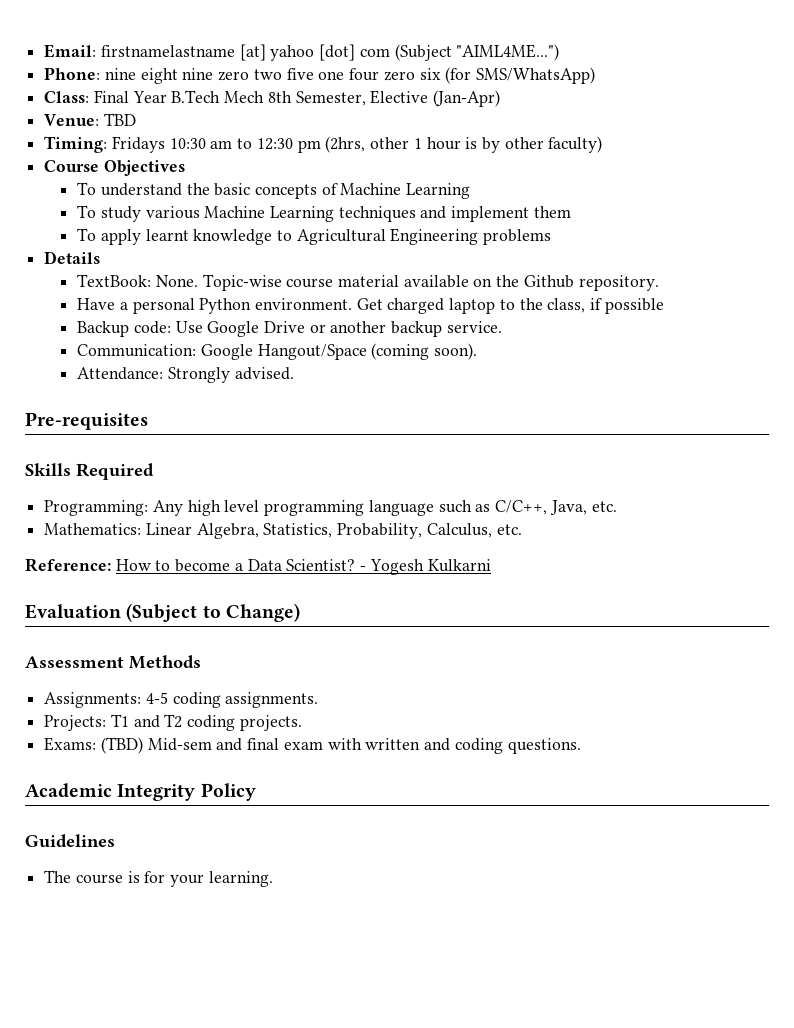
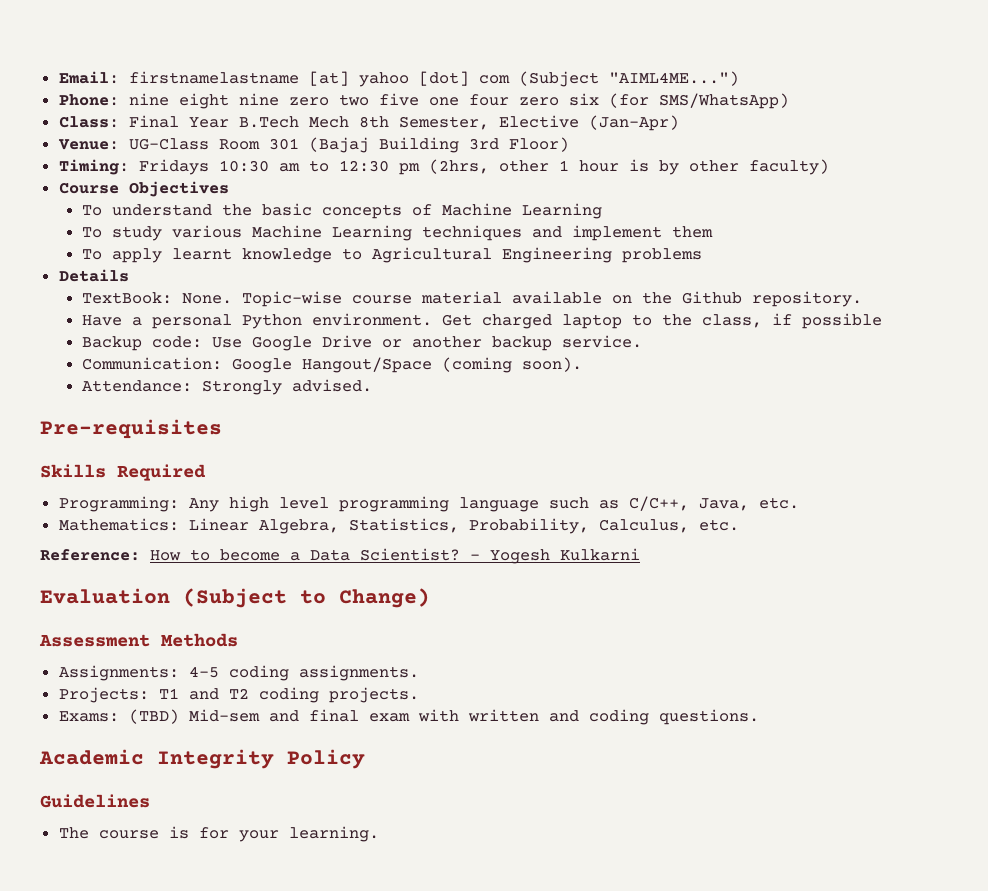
- Venue: TBD
+ Venue: UG-Class Room 301 (Bajaj Building 3rd Floor)

